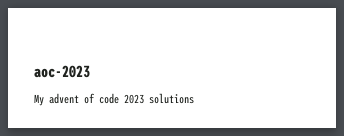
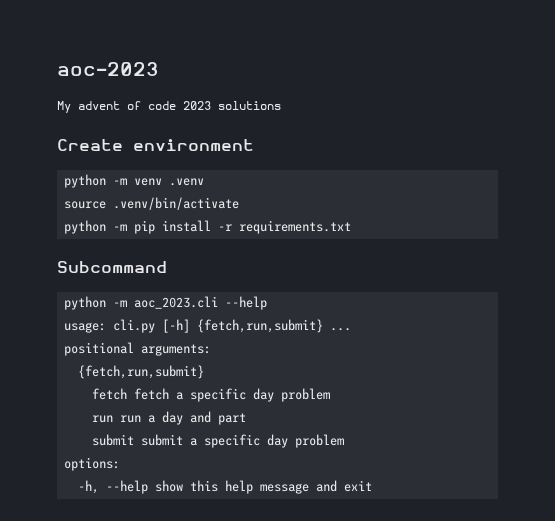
+ Create environment
+ python -m venv .venv
+ source .venv/bin/activate
+ python -m pip install -r requirements.txt
+ Subcommand
+ python -m aoc_2023.cli --help
+ usage: cli.py [-h] {fetch,run,submit} ...
+ positional arguments:
+ {fetch,run,submit}
+ fetch fetch a specific day problem
+ run run a day and part
+ submit submit a specific day problem
+ options:
+ -h, --help show this help message and exit

